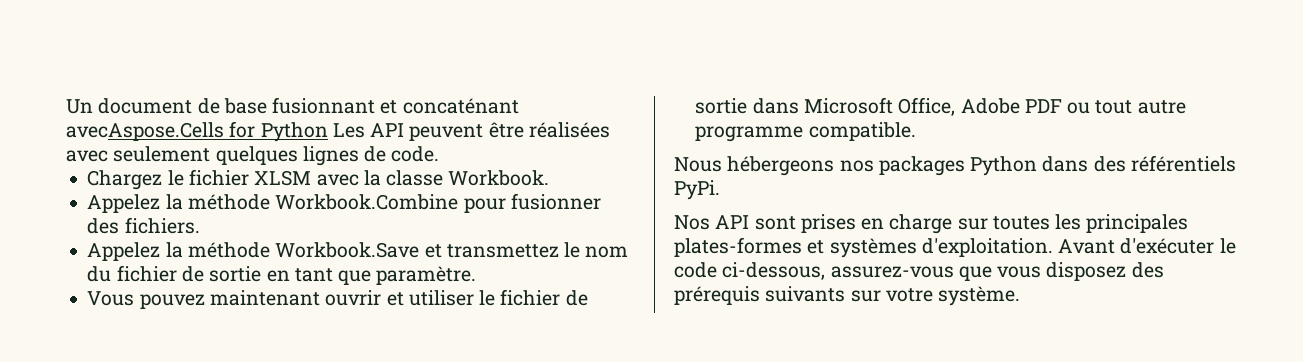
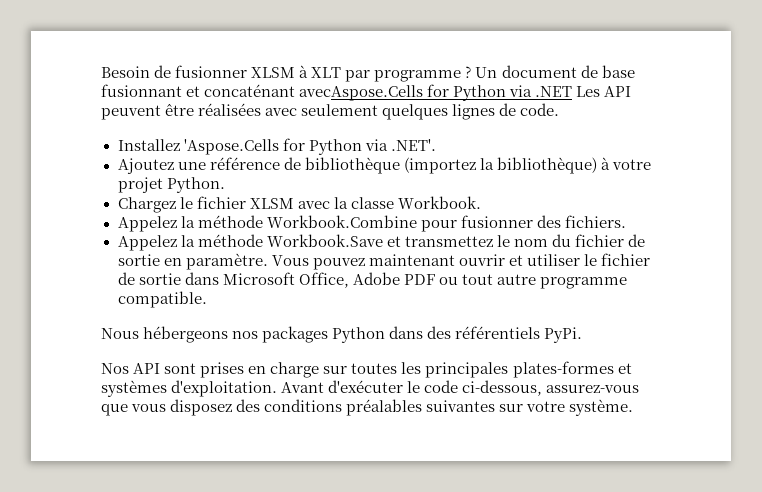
+ Besoin de fusionner XLSM à XLT par programme ?
- Un document de base fusionnant et concaténant avecAspose.Cells for Python Les API peuvent être réalisées avec seulement quelques lignes de code.
+ Un document de base fusionnant et concaténant avecAspose.Cells for Python via .NET Les API peuvent être réalisées avec seulement quelques lignes de code.
+ Installez 'Aspose.Cells for Python via .NET'.
+ Ajoutez une référence de bibliothèque (importez la bibliothèque) à votre projet Python.
- Appelez la méthode Workbook.Save et transmettez le nom du fichier de sortie en tant que paramètre.
- Vous pouvez maintenant ouvrir et utiliser le fichier de sortie dans Microsoft Office, Adobe PDF ou tout autre programme compatible.
+ Appelez la méthode Workbook.Save et transmettez le nom du fichier de sortie en paramètre. Vous pouvez maintenant ouvrir et utiliser le fichier de sortie dans Microsoft Office, Adobe PDF ou tout autre programme compatible.
- Avant d'exécuter le code ci-dessous, assurez-vous que vous disposez des prérequis suivants sur votre système.
+ Avant d'exécuter le code ci-dessous, assurez-vous que vous disposez des conditions préalables suivantes sur votre système.

